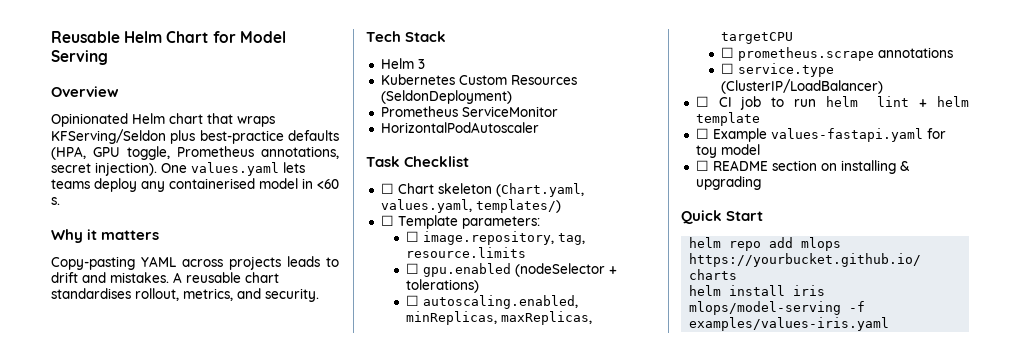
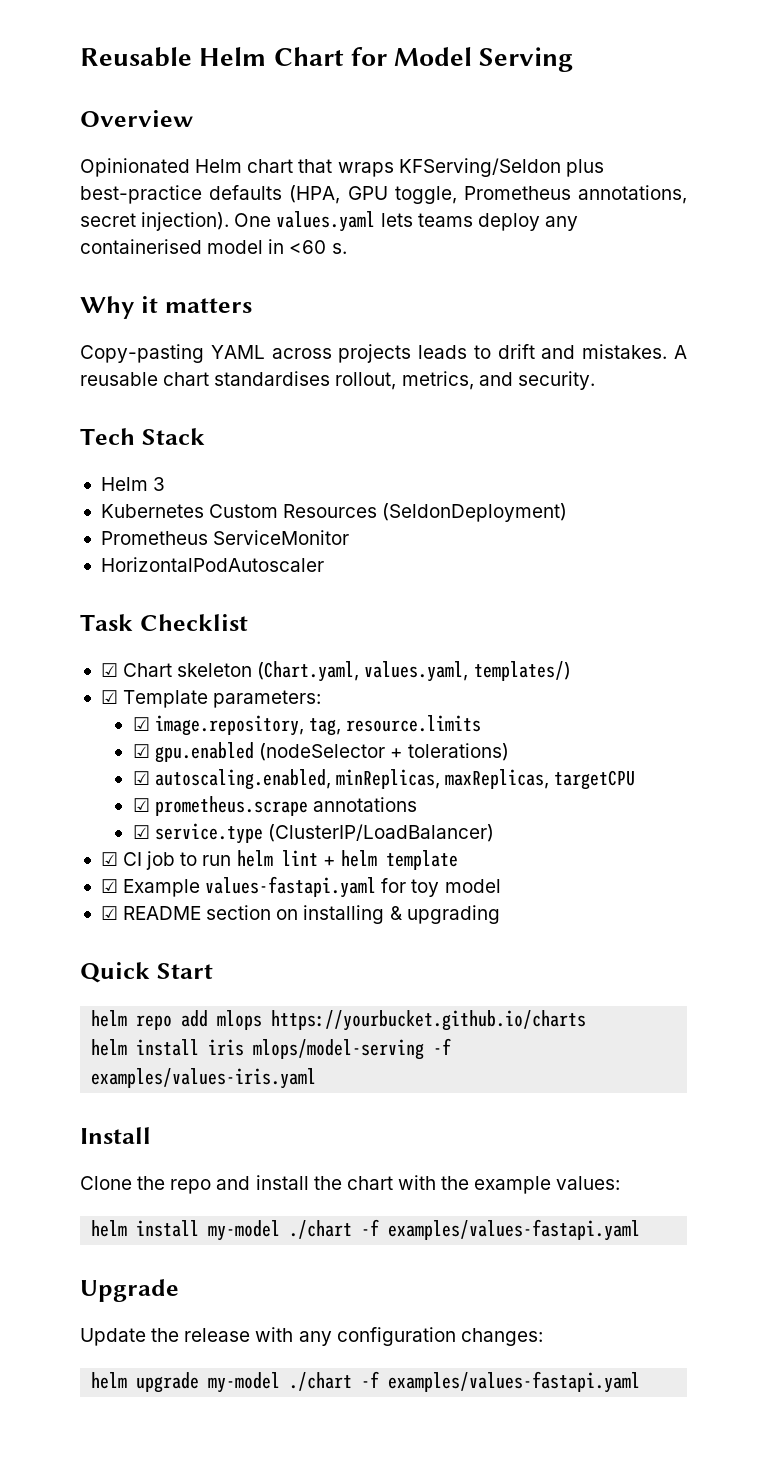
- ☐ Chart skeleton (Chart.yaml, values.yaml, templates/)
+ ☑ Chart skeleton (Chart.yaml, values.yaml, templates/)
- ☐ Template parameters:
+ ☑ Template parameters:
- ☐ image.repository, tag, resource.limits
+ ☑ image.repository, tag, resource.limits
- ☐ gpu.enabled (nodeSelector + tolerations)
+ ☑ gpu.enabled (nodeSelector + tolerations)
- ☐ autoscaling.enabled, minReplicas, maxReplicas, targetCPU
+ ☑ autoscaling.enabled, minReplicas, maxReplicas, targetCPU
- ☐ prometheus.scrape annotations
+ ☑ prometheus.scrape annotations
- ☐ service.type (ClusterIP/LoadBalancer)
+ ☑ service.type (ClusterIP/LoadBalancer)
- ☐ CI job to run helm lint + helm template
+ ☑ CI job to run helm lint + helm template
- ☐ Example values-fastapi.yaml for toy model
+ ☑ Example values-fastapi.yaml for toy model
- ☐ README section on installing & upgrading
+ ☑ README section on installing & upgrading
+ Install
+ Clone the repo and install the chart with the example values:
+ helm install my-model ./chart -f examples/values-fastapi.yaml
+ Upgrade
+ Update the release with any configuration changes:
+ helm upgrade my-model ./chart -f examples/values-fastapi.yaml

